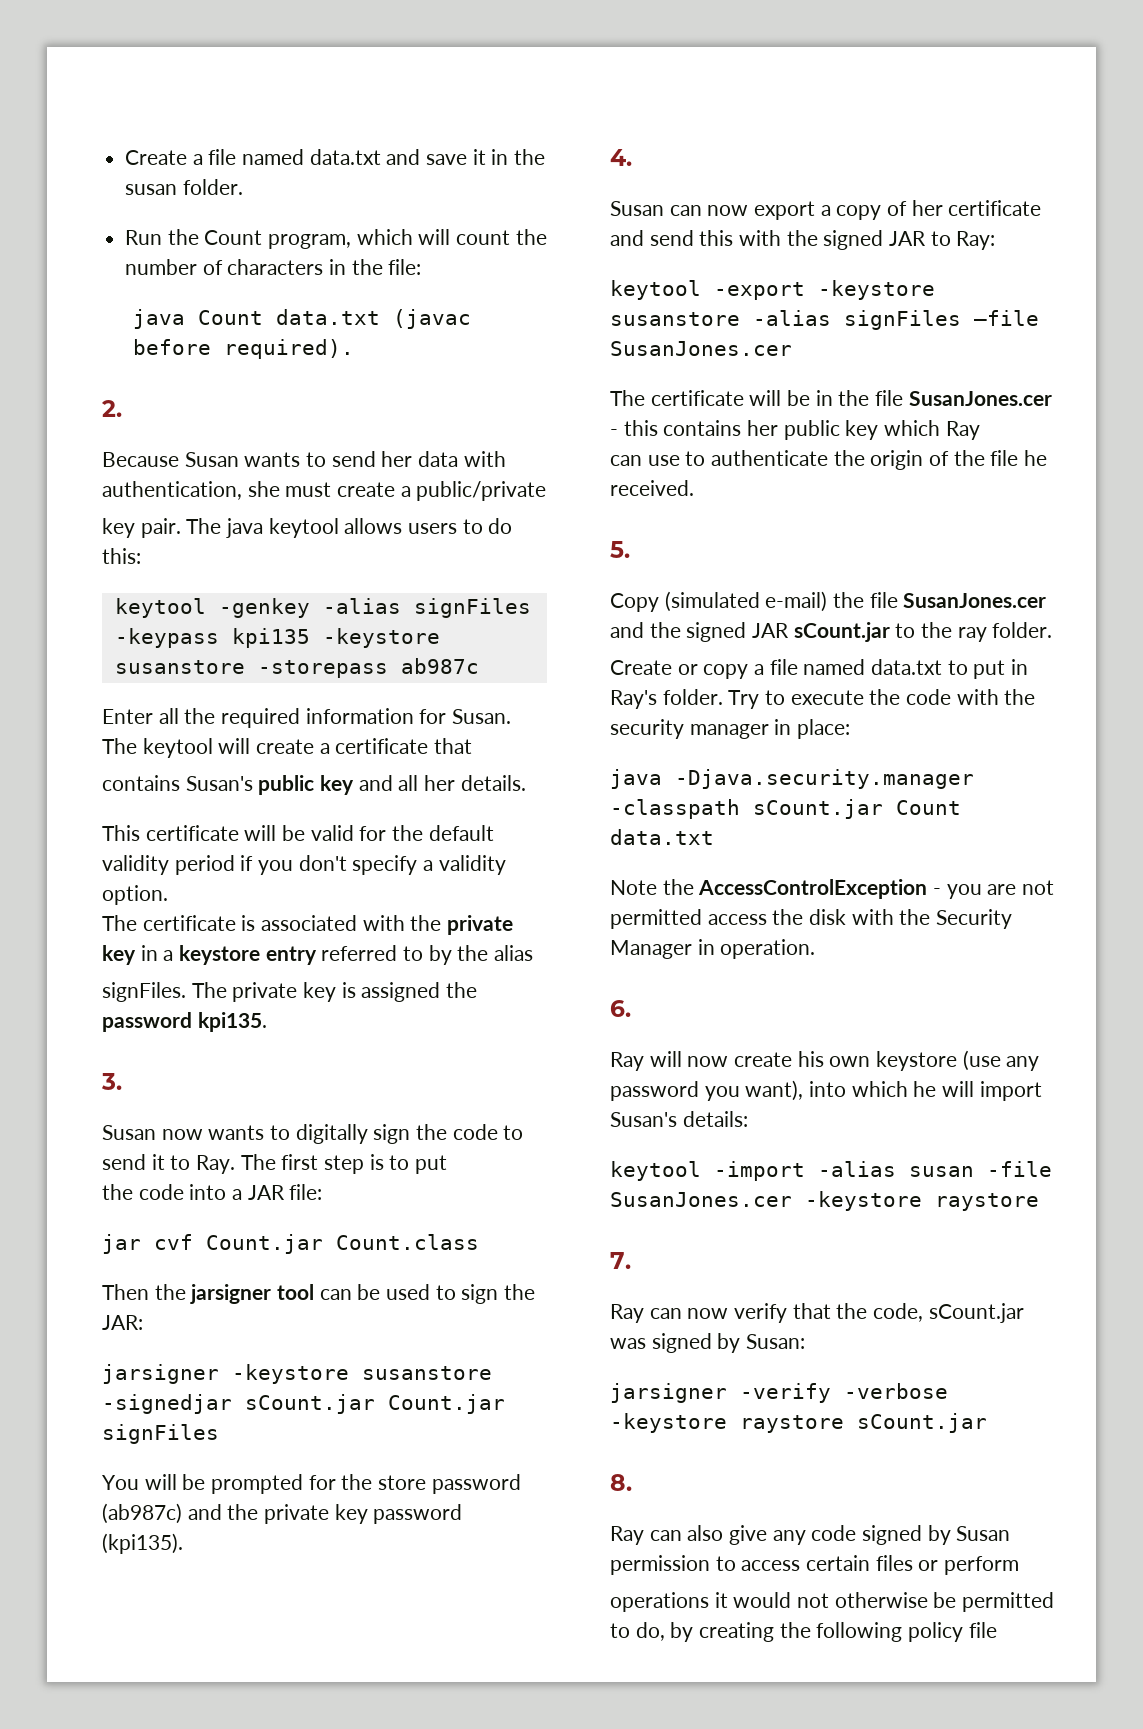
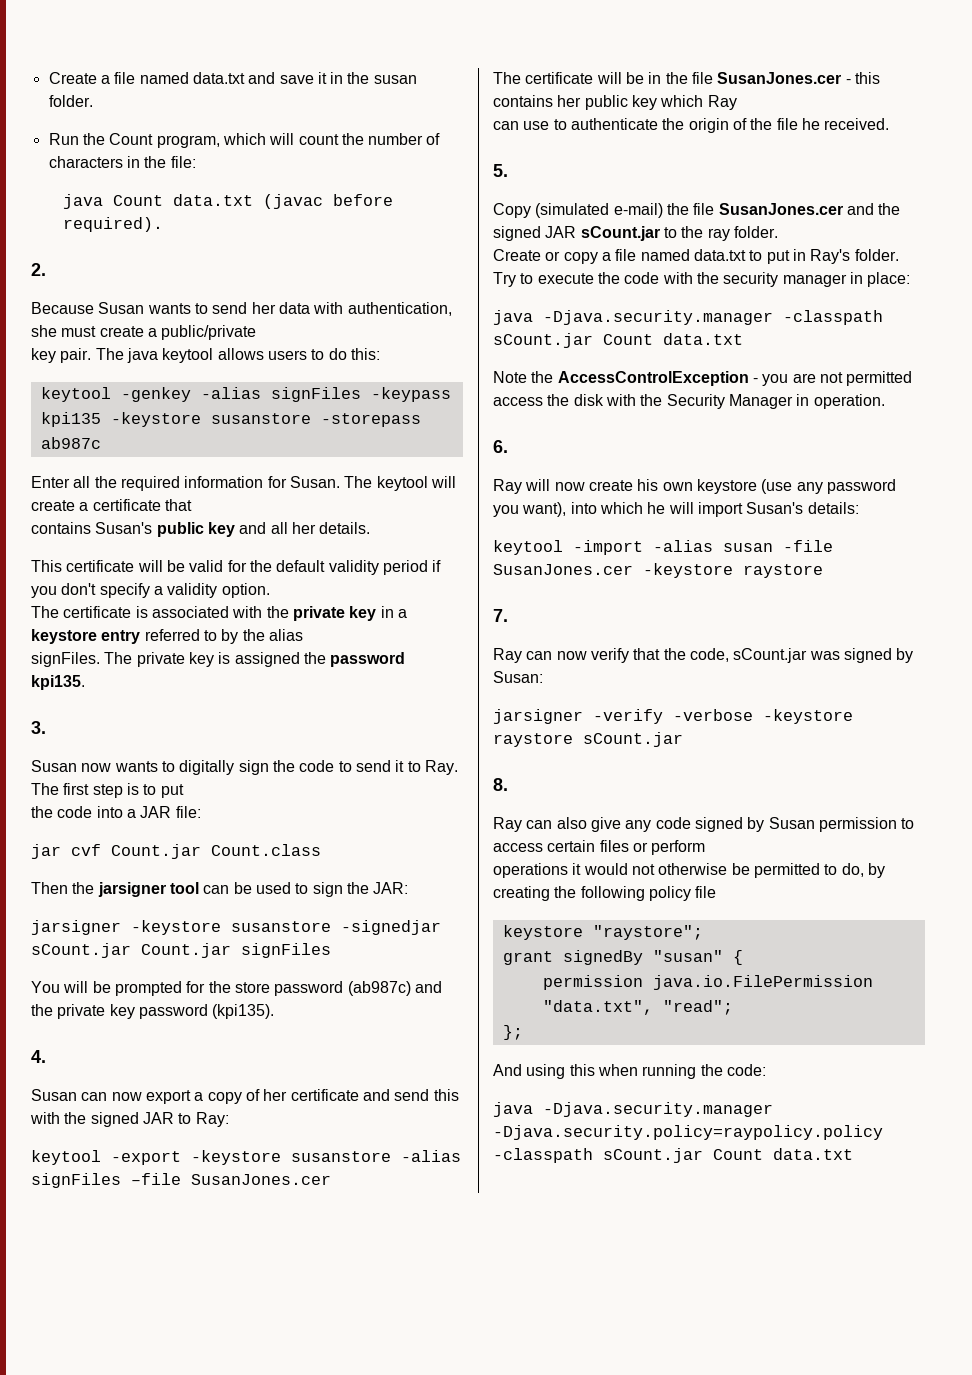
+ keystore "raystore";
+ grant signedBy "susan" {
+ permission java.io.FilePermission "data.txt", "read";
+ };
+ And using this when running the code:
+ java -Djava.security.manager -Djava.security.policy=raypolicy.policy -classpath sCount.jar Count data.txt

